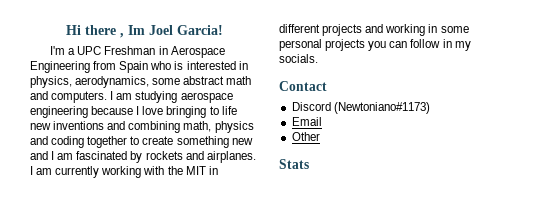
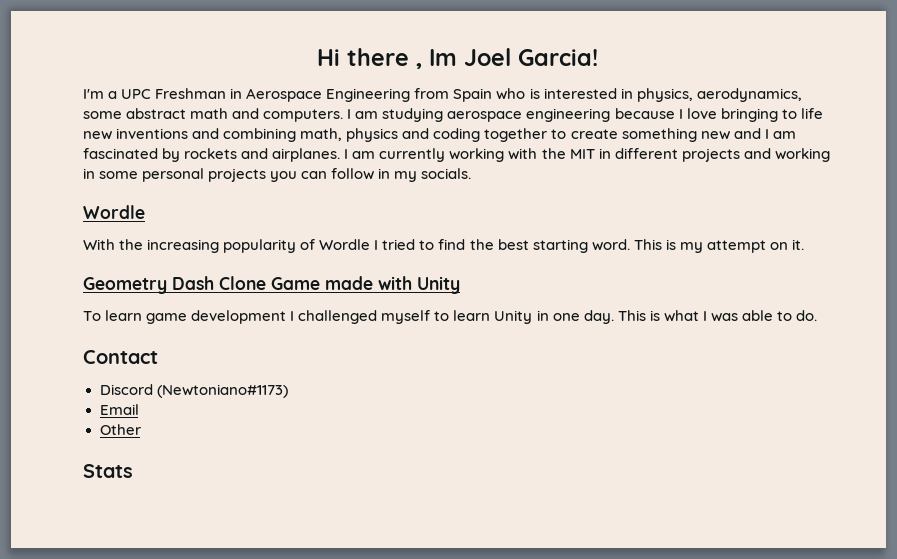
  I am currently working with the MIT in different projects and working in some personal projects you can follow in my socials.
+ Wordle
+ With the increasing popularity of Wordle I tried to find the best starting word. This is my attempt on it.
+ Geometry Dash Clone Game made with Unity
+ To learn game development I challenged myself to learn Unity in one day. This is what I was able to do.

